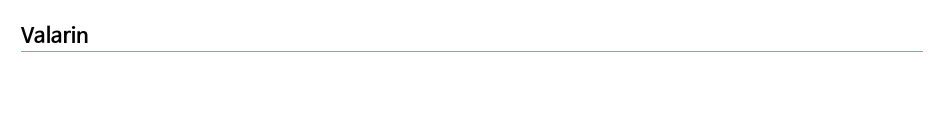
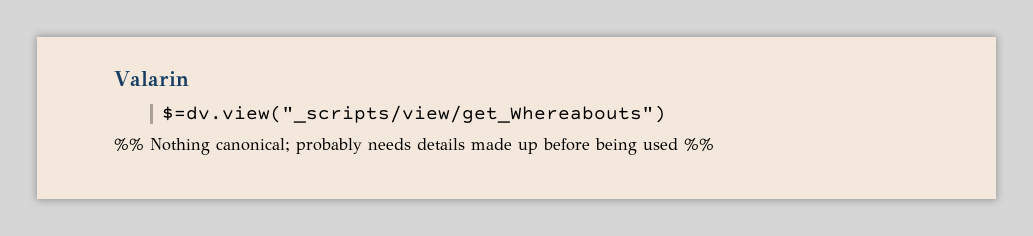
+ $=dv.view("_scripts/view/get_Whereabouts")
+ %% Nothing canonical; probably needs details made up before being used %%

